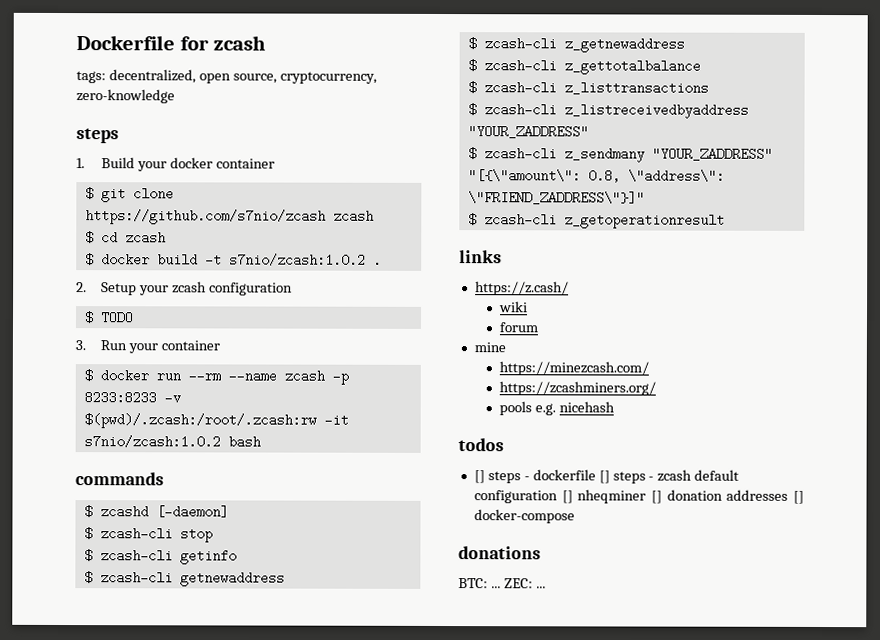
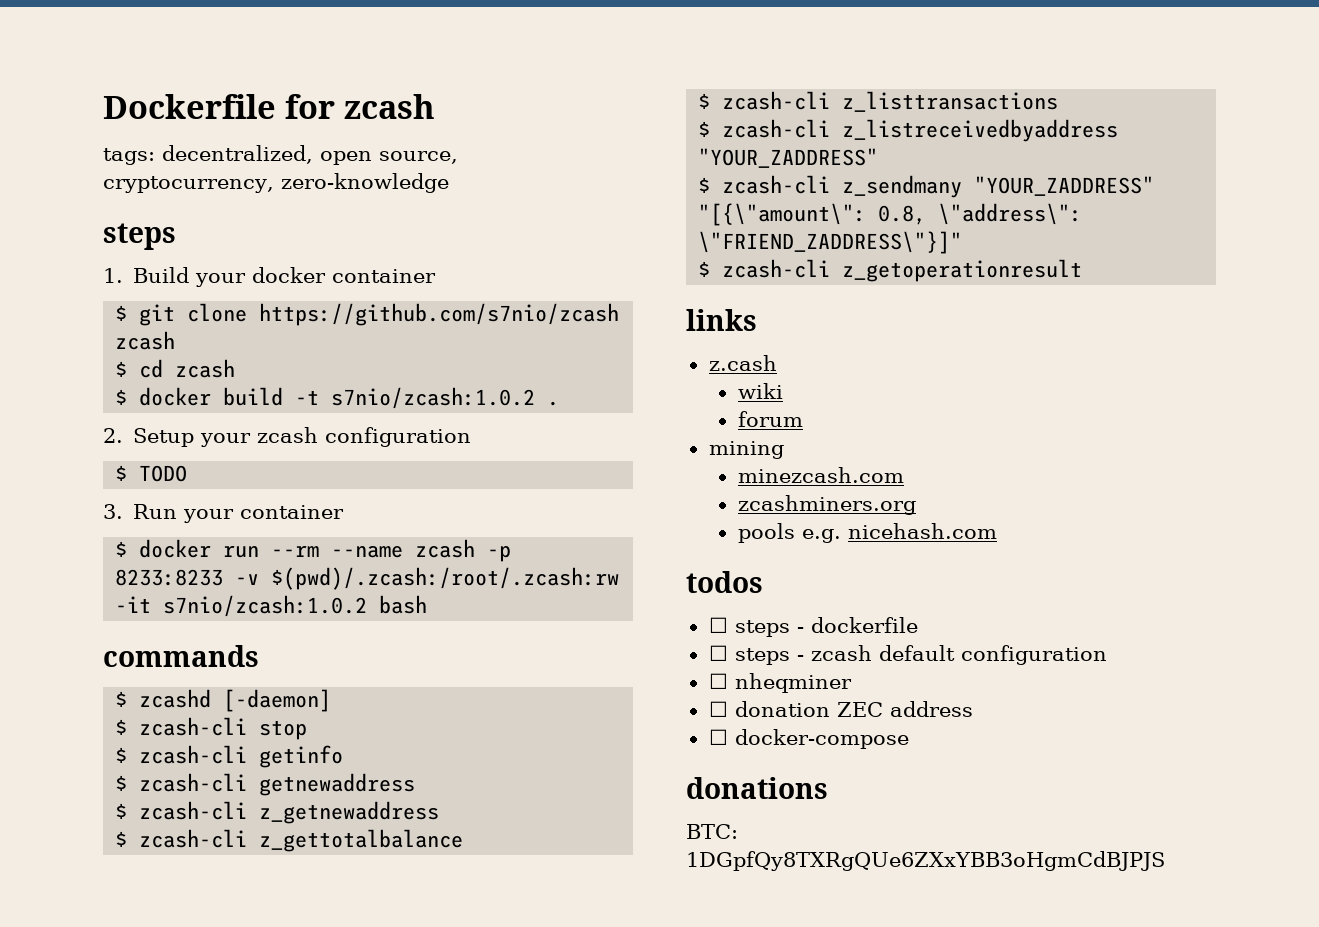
- https://z.cash/
+ z.cash
- mine
- https://minezcash.com/
- https://zcashminers.org/
+ mining
+ minezcash.com
+ zcashminers.org
- pools e.g. nicehash
+ pools e.g. nicehash.com
- [] steps - dockerfile [] steps - zcash default configuration [] nheqminer [] donation addresses [] docker-compose
+ ☐ steps - dockerfile
+ ☐ steps - zcash default configuration
+ ☐ nheqminer
+ ☐ donation ZEC address
+ ☐ docker-compose
- BTC: ... ZEC: ...
+ BTC: 1DGpfQy8TXRgQUe6ZXxYBB3oHgmCdBJPJS

